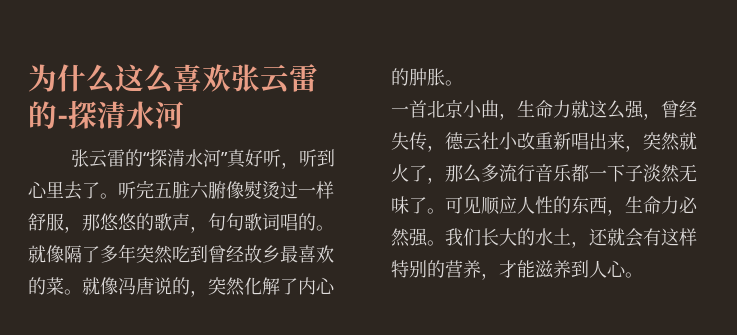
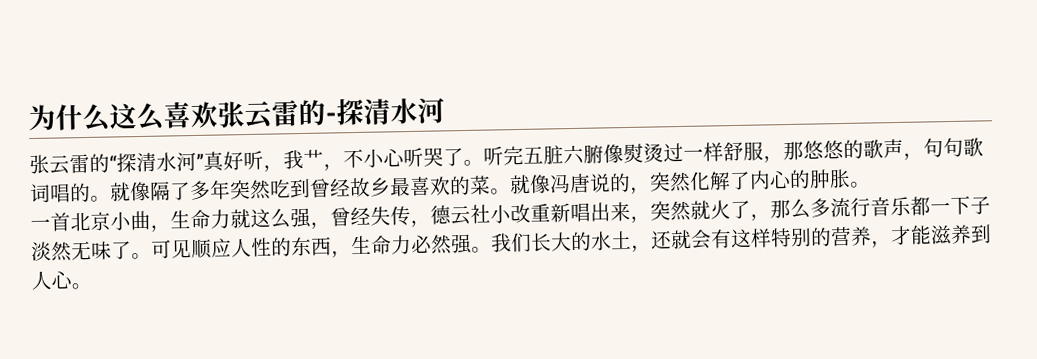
- 张云雷的“探清水河”真好听，听到心里去了。
+ 张云雷的“探清水河”真好听，我艹，不小心听哭了。

